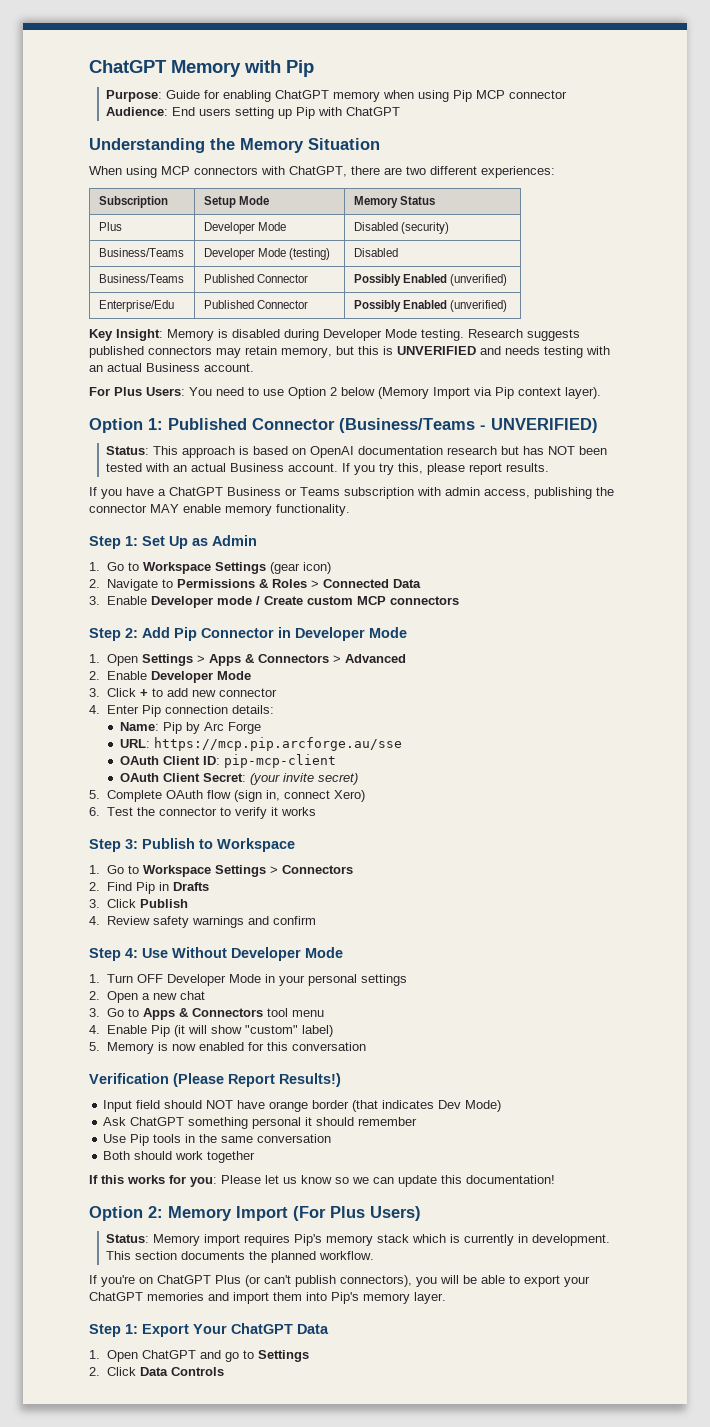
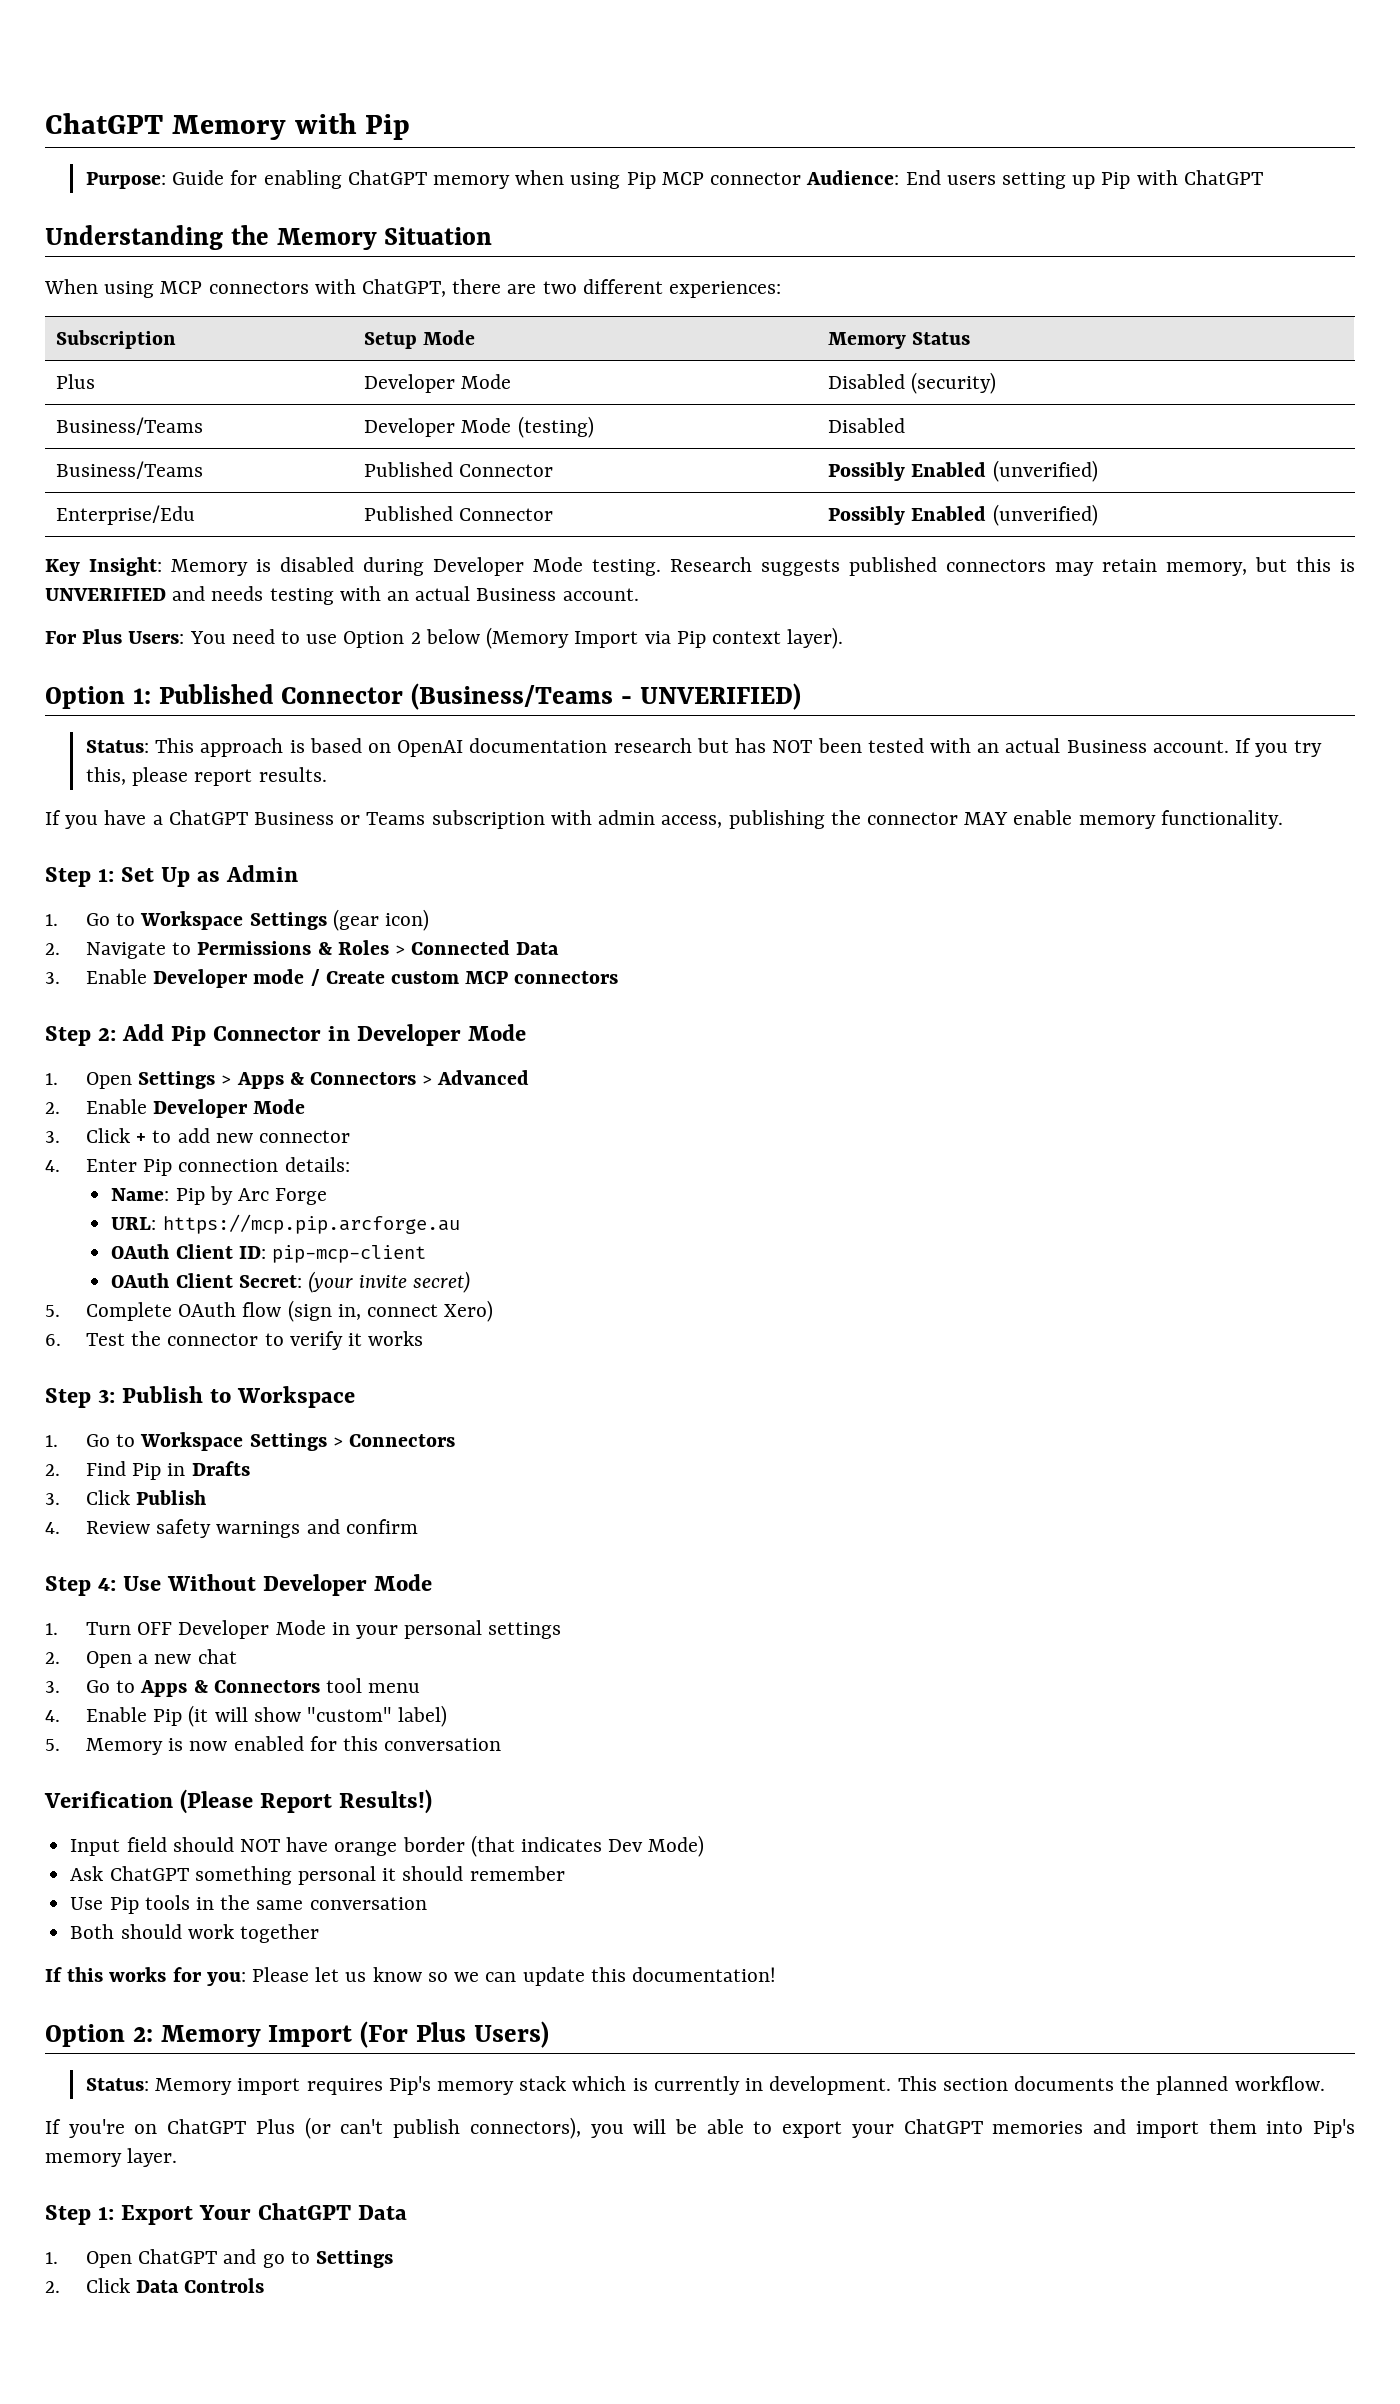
- URL: https://mcp.pip.arcforge.au/sse
+ URL: https://mcp.pip.arcforge.au

